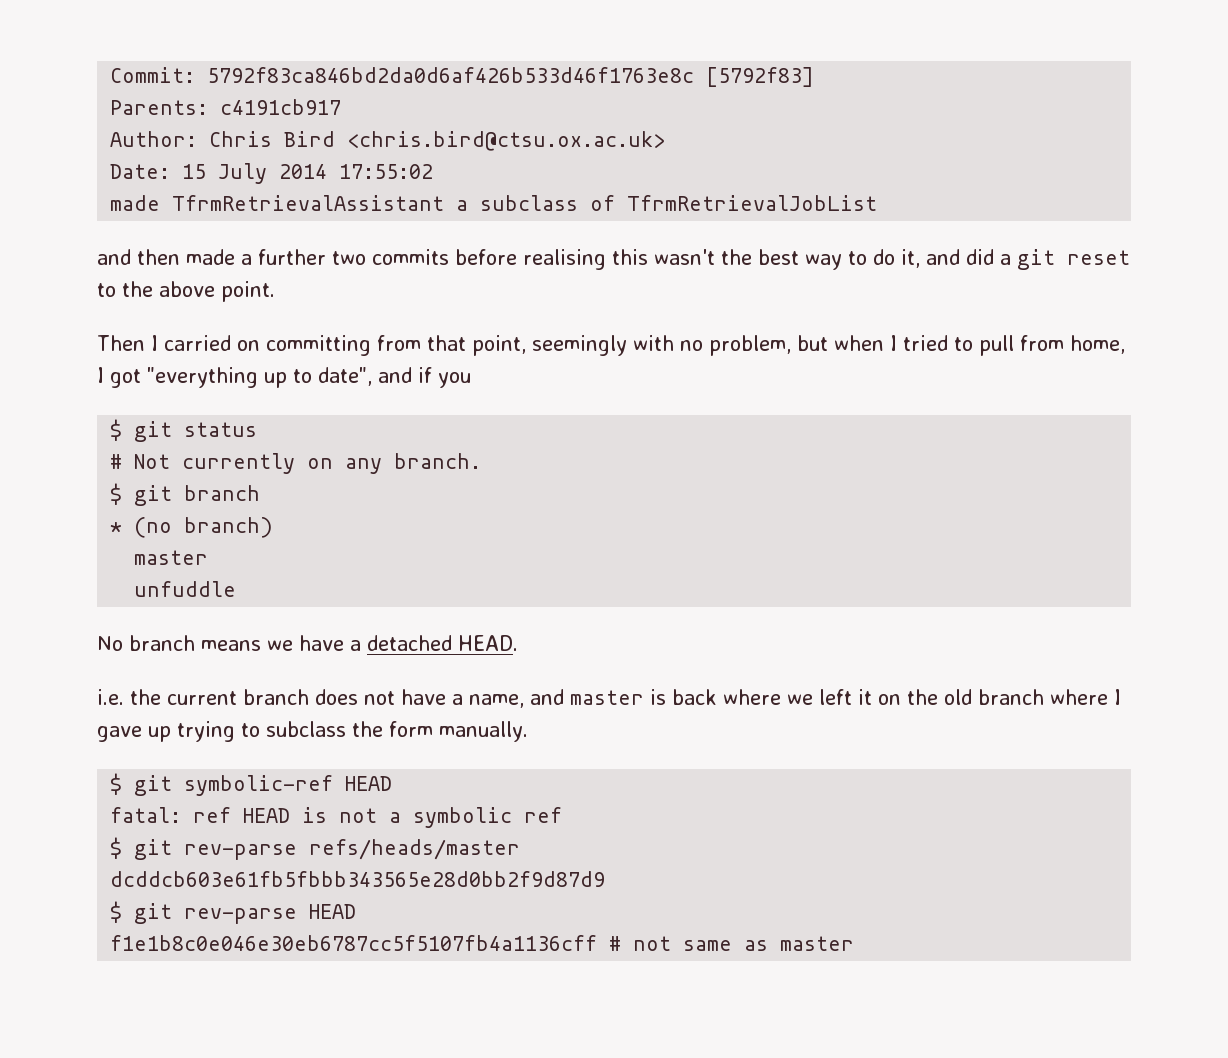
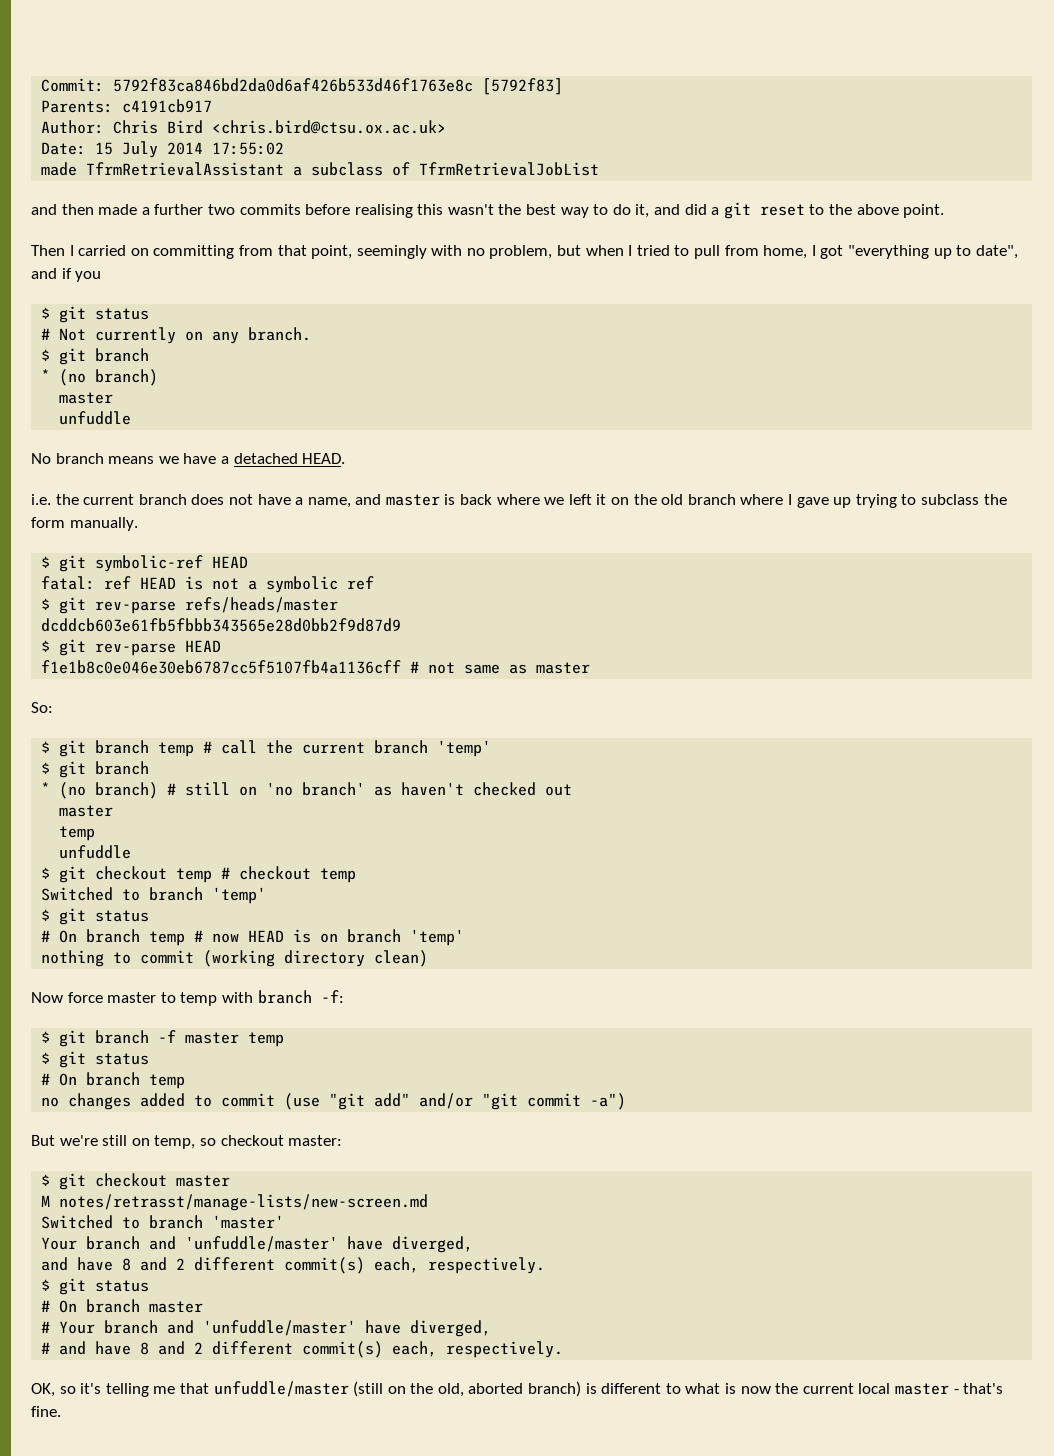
+ So:
+ $ git branch temp # call the current branch 'temp'
+ $ git branch
+ * (no branch) # still on 'no branch' as haven't checked out
+ master
+ temp
+ unfuddle
+ $ git checkout temp # checkout temp
+ Switched to branch 'temp'
+ $ git status
+ # On branch temp # now HEAD is on branch 'temp'
+ nothing to commit (working directory clean)
+ Now force master to temp with branch -f:
+ $ git branch -f master temp
+ $ git status
+ # On branch temp
+ no changes added to commit (use "git add" and/or "git commit -a")
+ But we're still on temp, so checkout master:
+ $ git checkout master
+ M notes/retrasst/manage-lists/new-screen.md
+ Switched to branch 'master'
+ Your branch and 'unfuddle/master' have diverged,
+ and have 8 and 2 different commit(s) each, respectively.
+ $ git status
+ # On branch master
+ # Your branch and 'unfuddle/master' have diverged,
+ # and have 8 and 2 different commit(s) each, respectively.
+ OK, so it's telling me that unfuddle/master (still on the old, aborted branch) is different to what is now the current local master - that's fine.

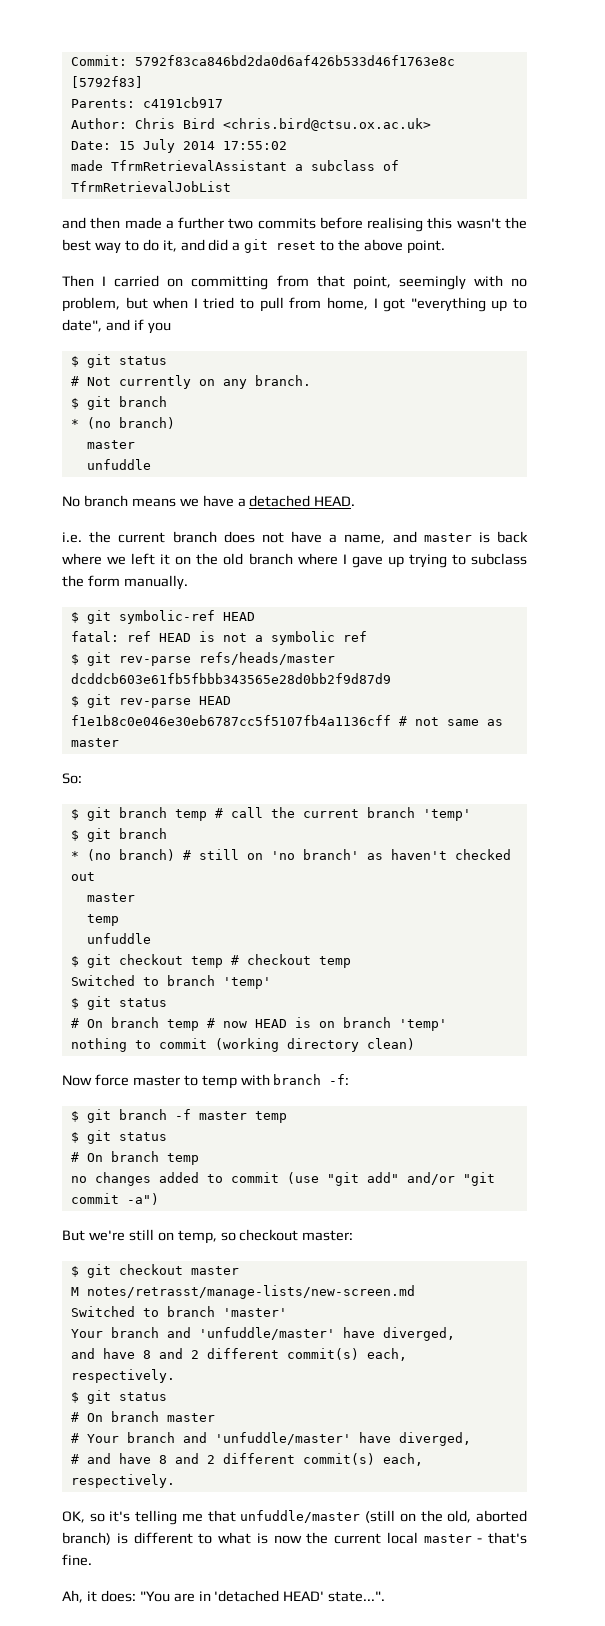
+ Ah, it does: "You are in 'detached HEAD' state...".

